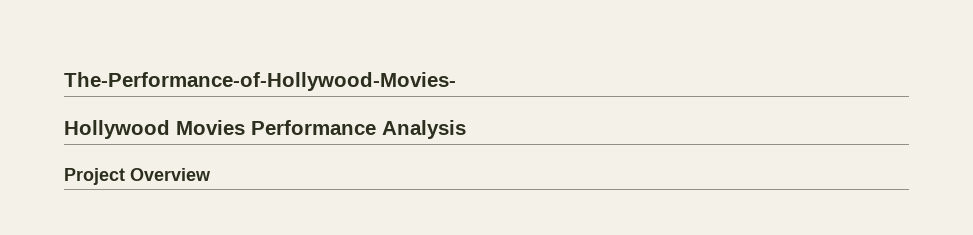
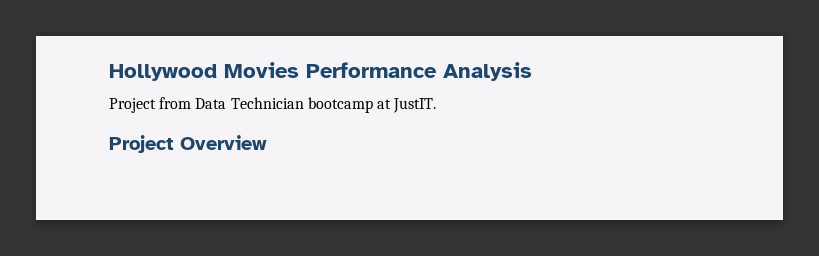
- The-Performance-of-Hollywood-Movies-
+ Project from Data Technician bootcamp at JustIT.

